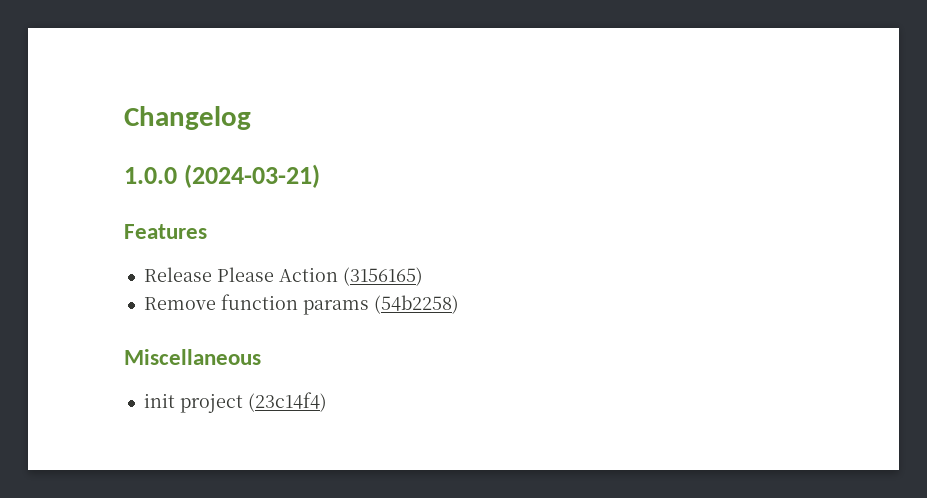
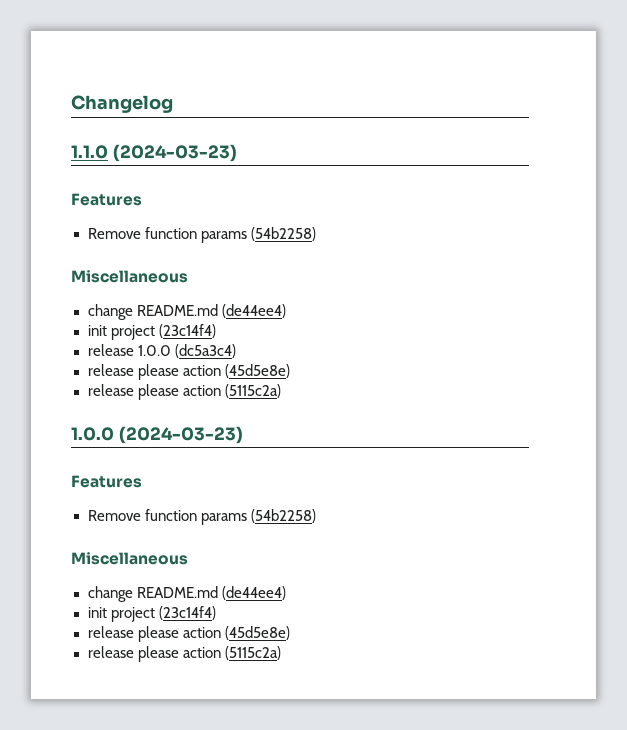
- 1.0.0 (2024-03-21)
+ 1.1.0 (2024-03-23)
  Features
- Release Please Action (3156165)
  Remove function params (54b2258)
  Miscellaneous
+ change README.md (de44ee4)
  init project (23c14f4)
+ release 1.0.0 (dc5a3c4)
+ release please action (45d5e8e)
+ release please action (5115c2a)
+ 1.0.0 (2024-03-23)
+ Features
+ Remove function params (54b2258)
+ Miscellaneous
+ change README.md (de44ee4)
+ init project (23c14f4)
+ release please action (45d5e8e)
+ release please action (5115c2a)

